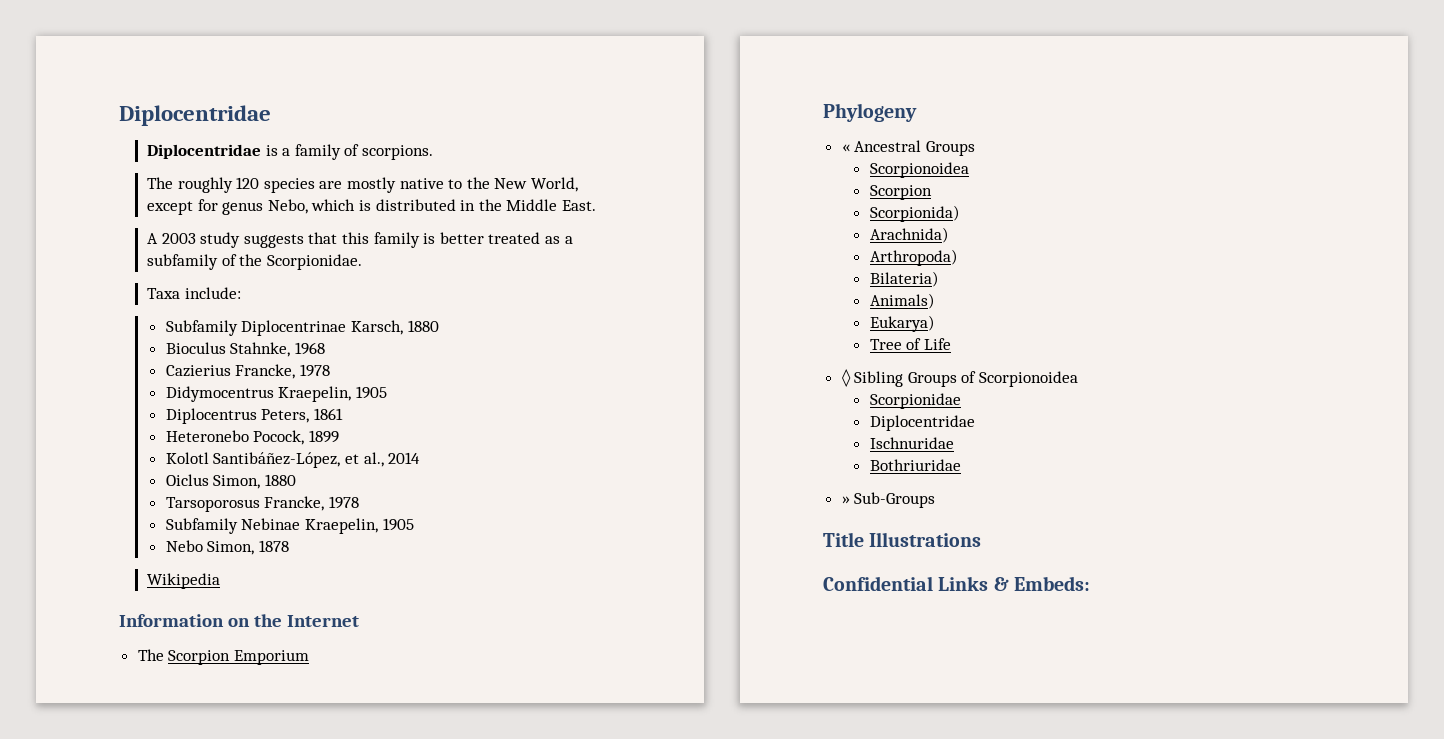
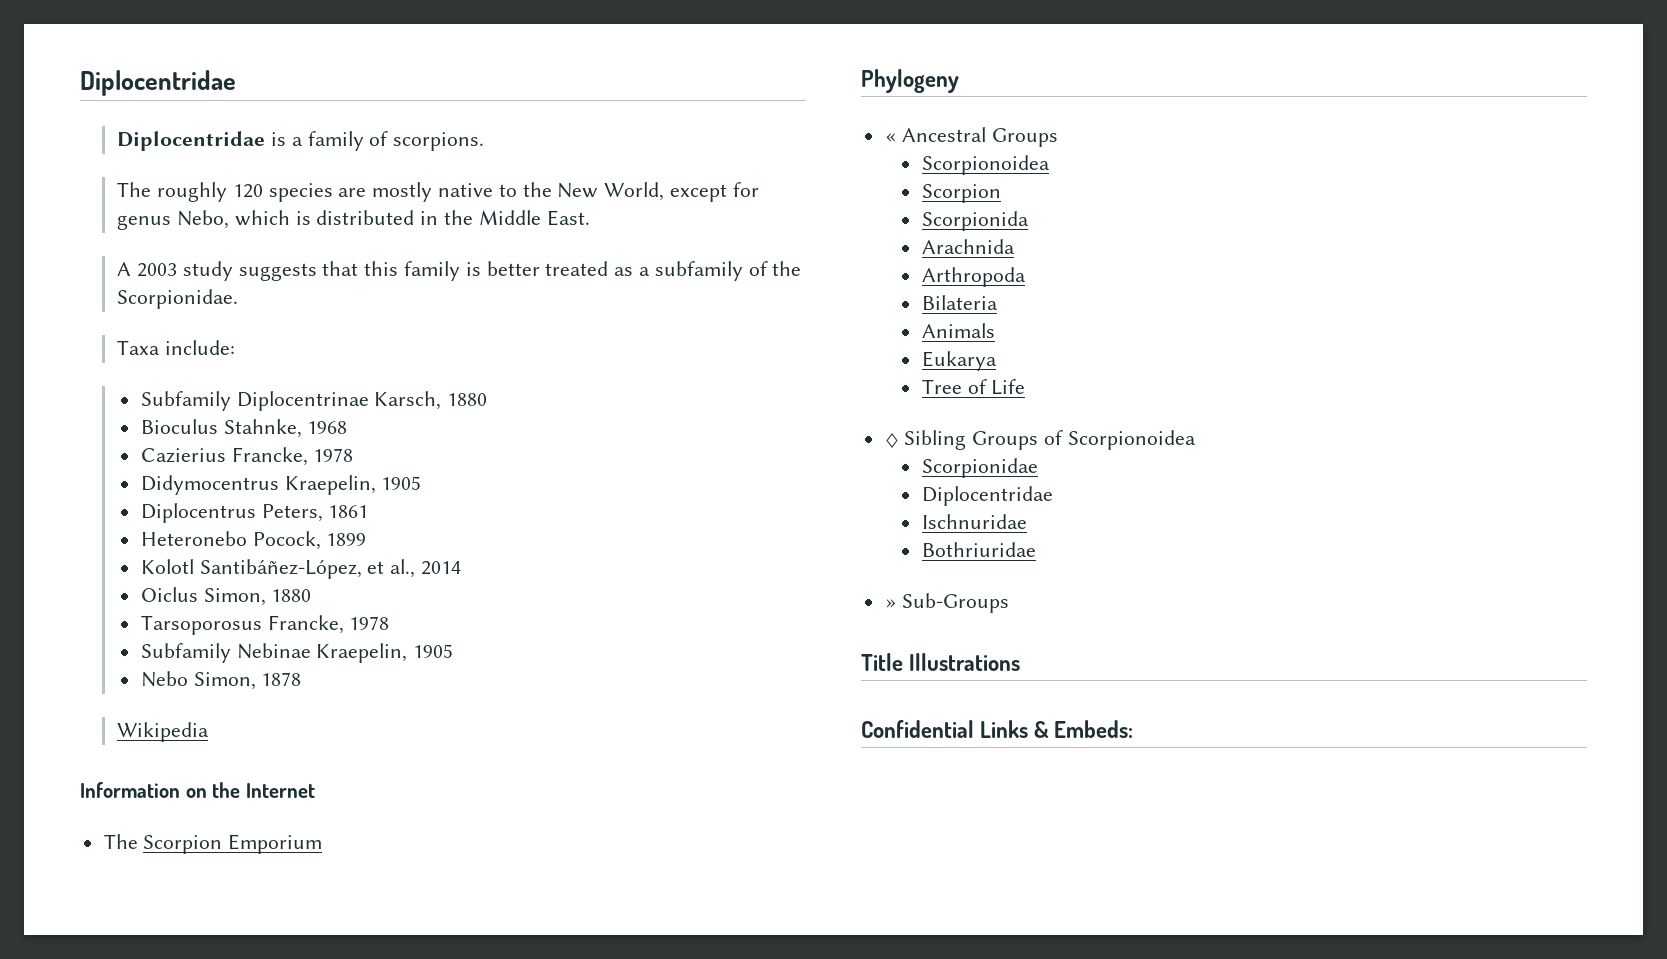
- Scorpionida)
- Arachnida)
- Arthropoda)
- Bilateria)
- Animals)
- Eukarya)
+ Scorpionida
+ Arachnida
+ Arthropoda
+ Bilateria
+ Animals
+ Eukarya

